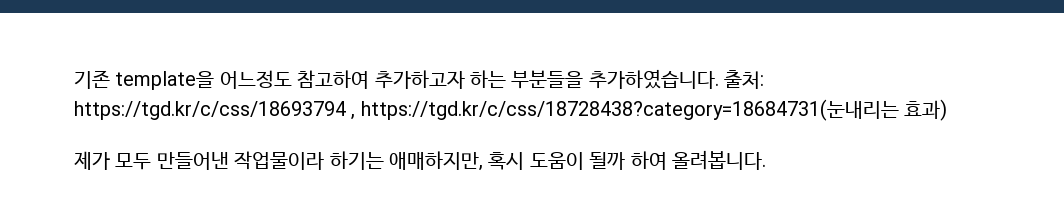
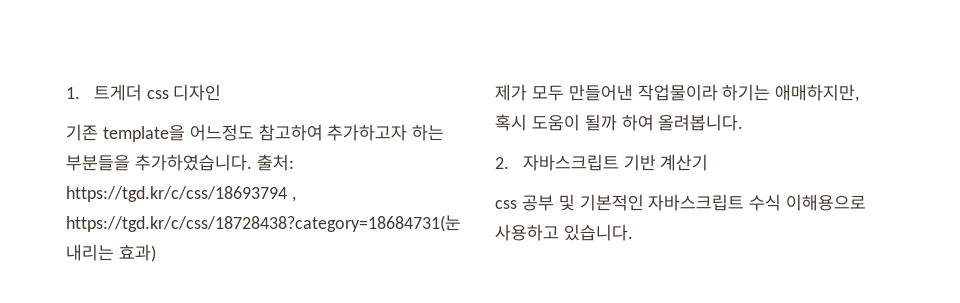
+ 1. 트게더 css 디자인
+ 2. 자바스크립트 기반 계산기
+ css 공부 및 기본적인 자바스크립트 수식 이해용으로 사용하고 있습니다.

